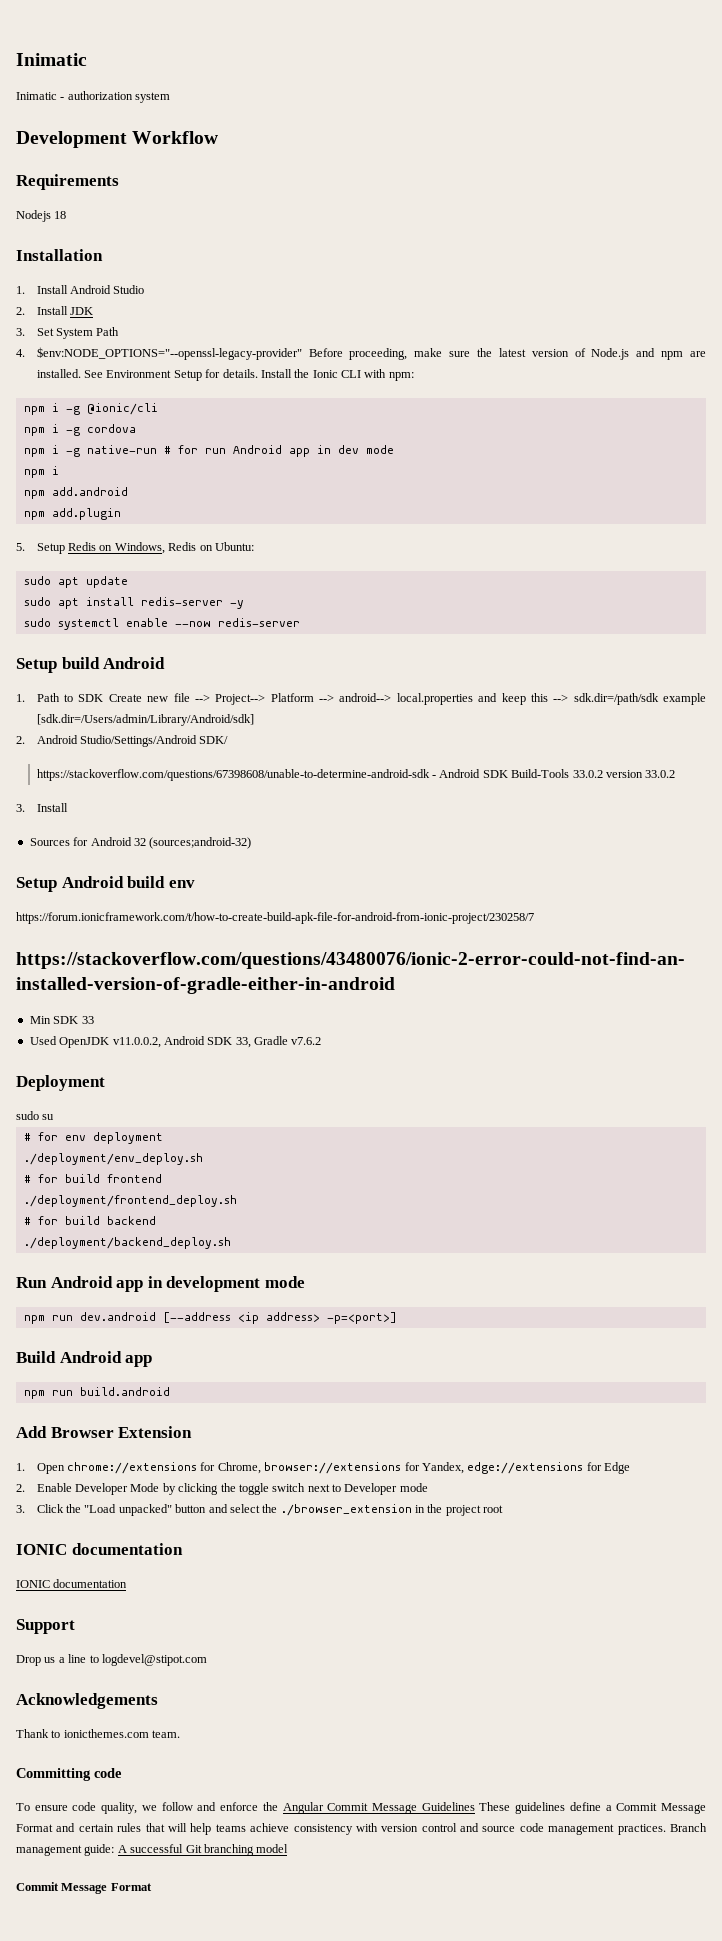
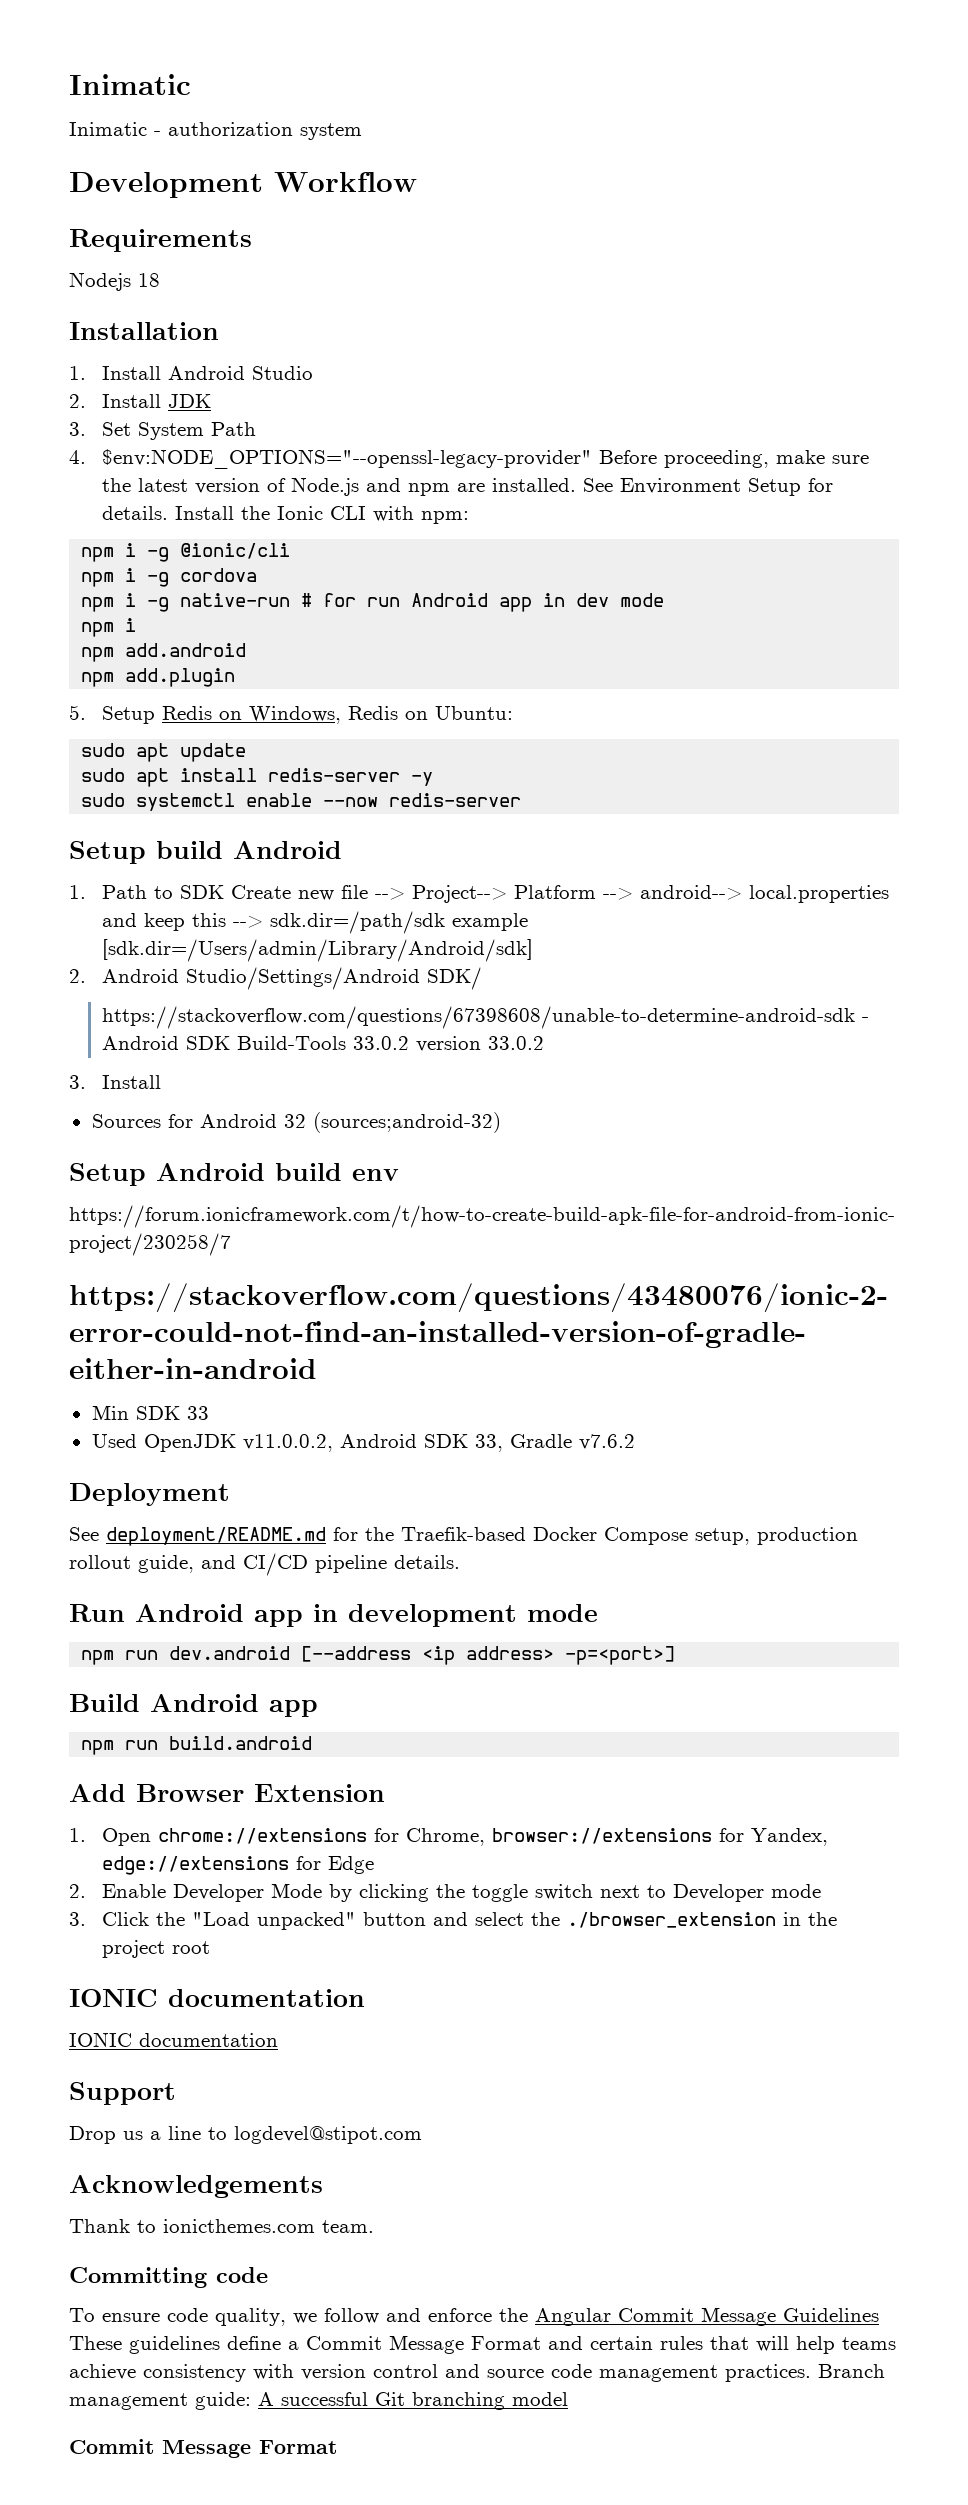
- sudo su
- # for env deployment
- ./deployment/env_deploy.sh
- # for build frontend
- ./deployment/frontend_deploy.sh
- # for build backend
- ./deployment/backend_deploy.sh
+ See deployment/README.md for the Traefik-based Docker Compose setup, production rollout guide, and CI/CD pipeline details.

